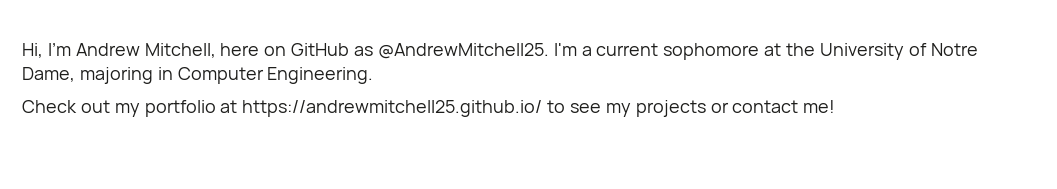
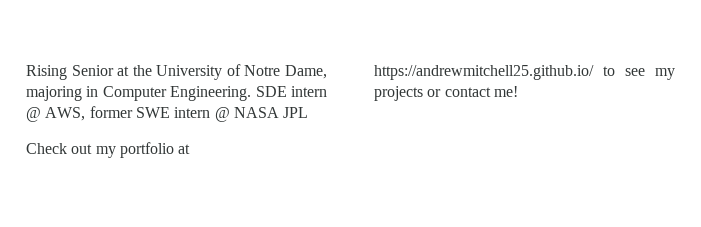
- Hi, I’m Andrew Mitchell, here on GitHub as @AndrewMitchell25. I'm a current sophomore at the University of Notre Dame, majoring in Computer Engineering.
+ Rising Senior at the University of Notre Dame, majoring in Computer Engineering. SDE intern @ AWS, former SWE intern @ NASA JPL

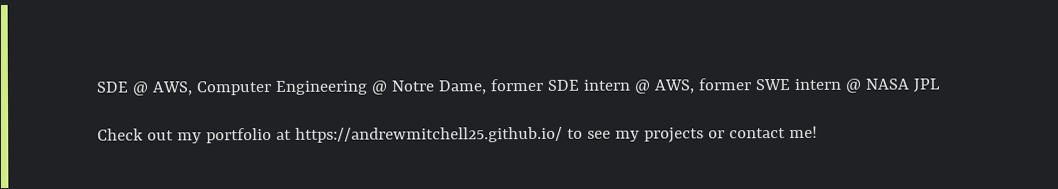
- Rising Senior at the University of Notre Dame, majoring in Computer Engineering. SDE intern @ AWS, former SWE intern @ NASA JPL
+ SDE @ AWS, Computer Engineering @ Notre Dame, former SDE intern @ AWS, former SWE intern @ NASA JPL

